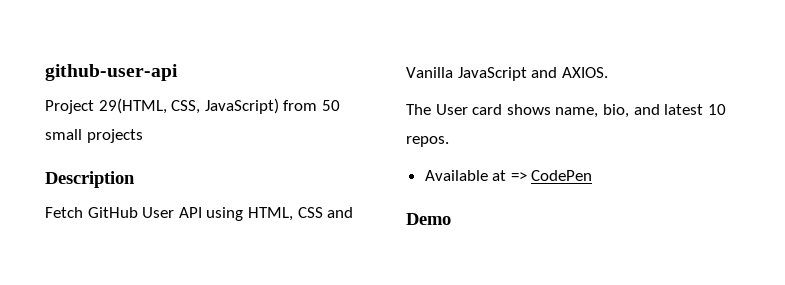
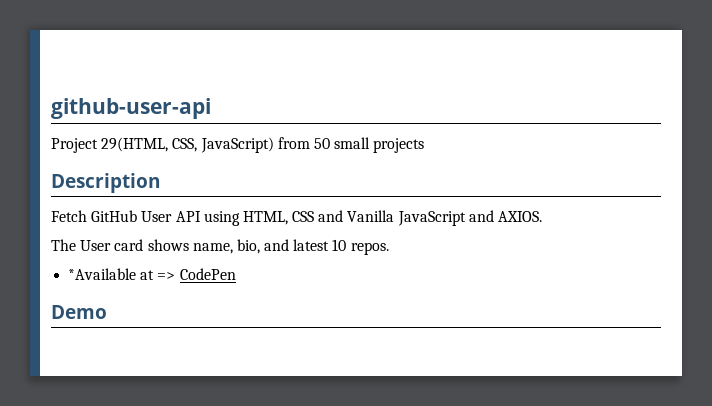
- Available at => CodePen
+ *Available at => CodePen

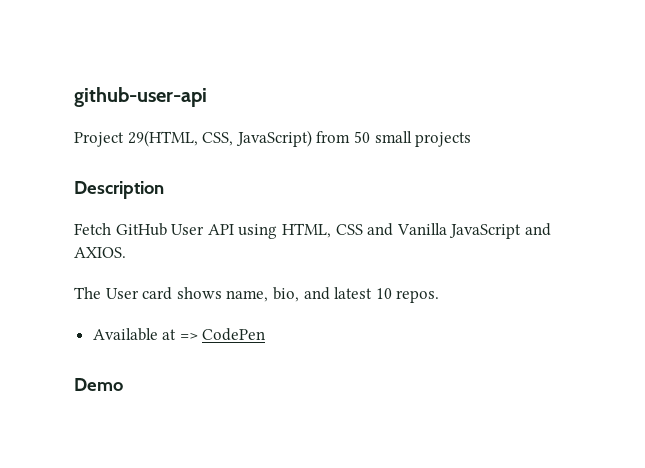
- *Available at => CodePen
+ Available at => CodePen

